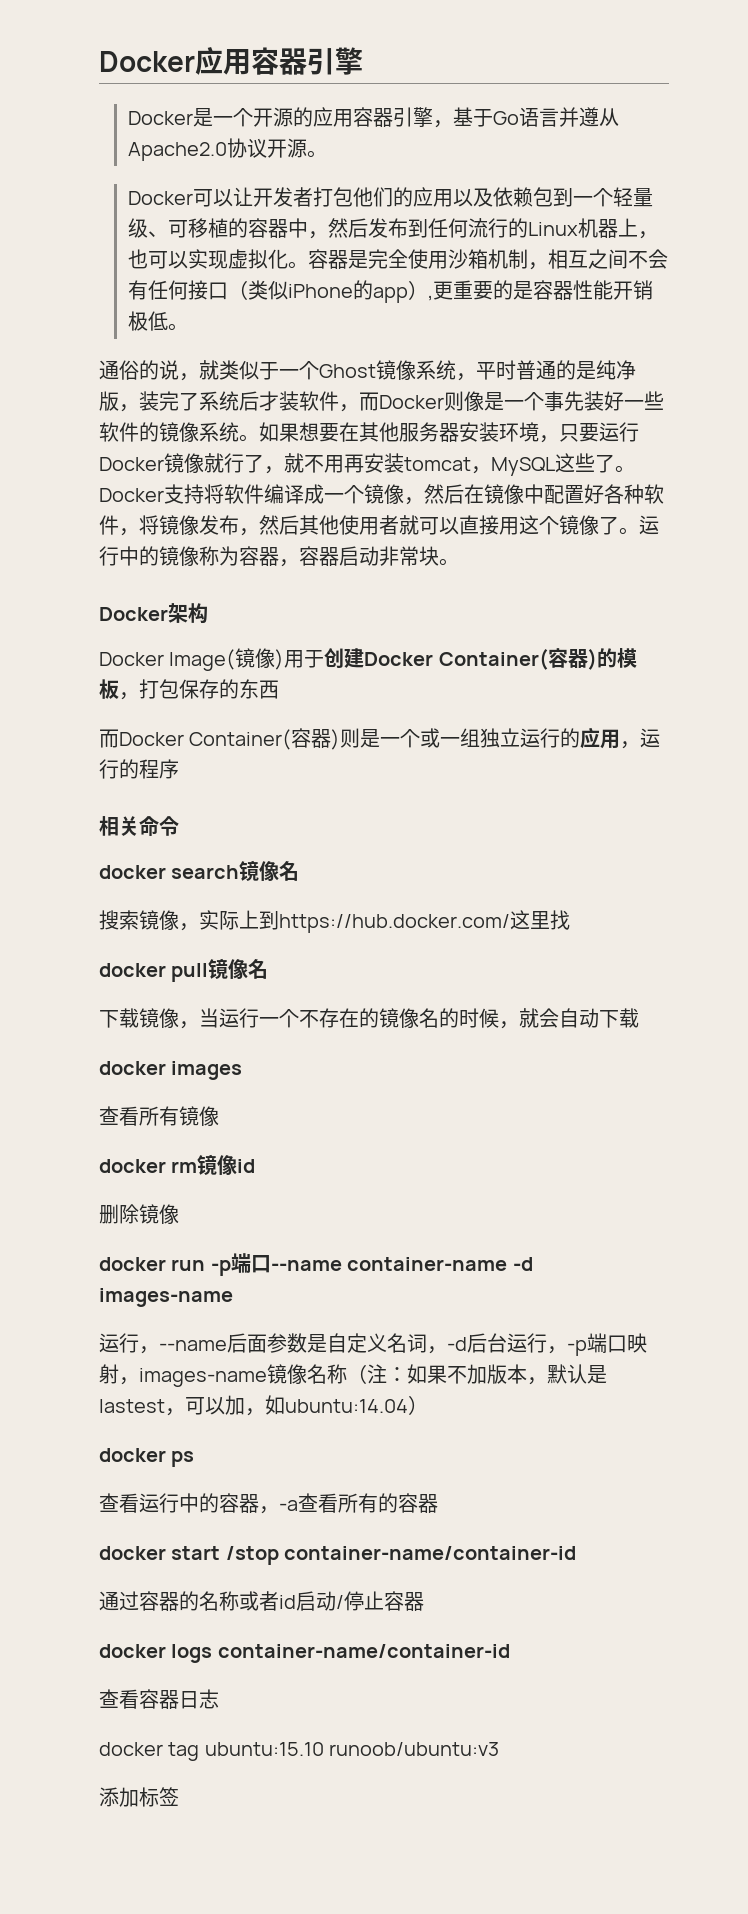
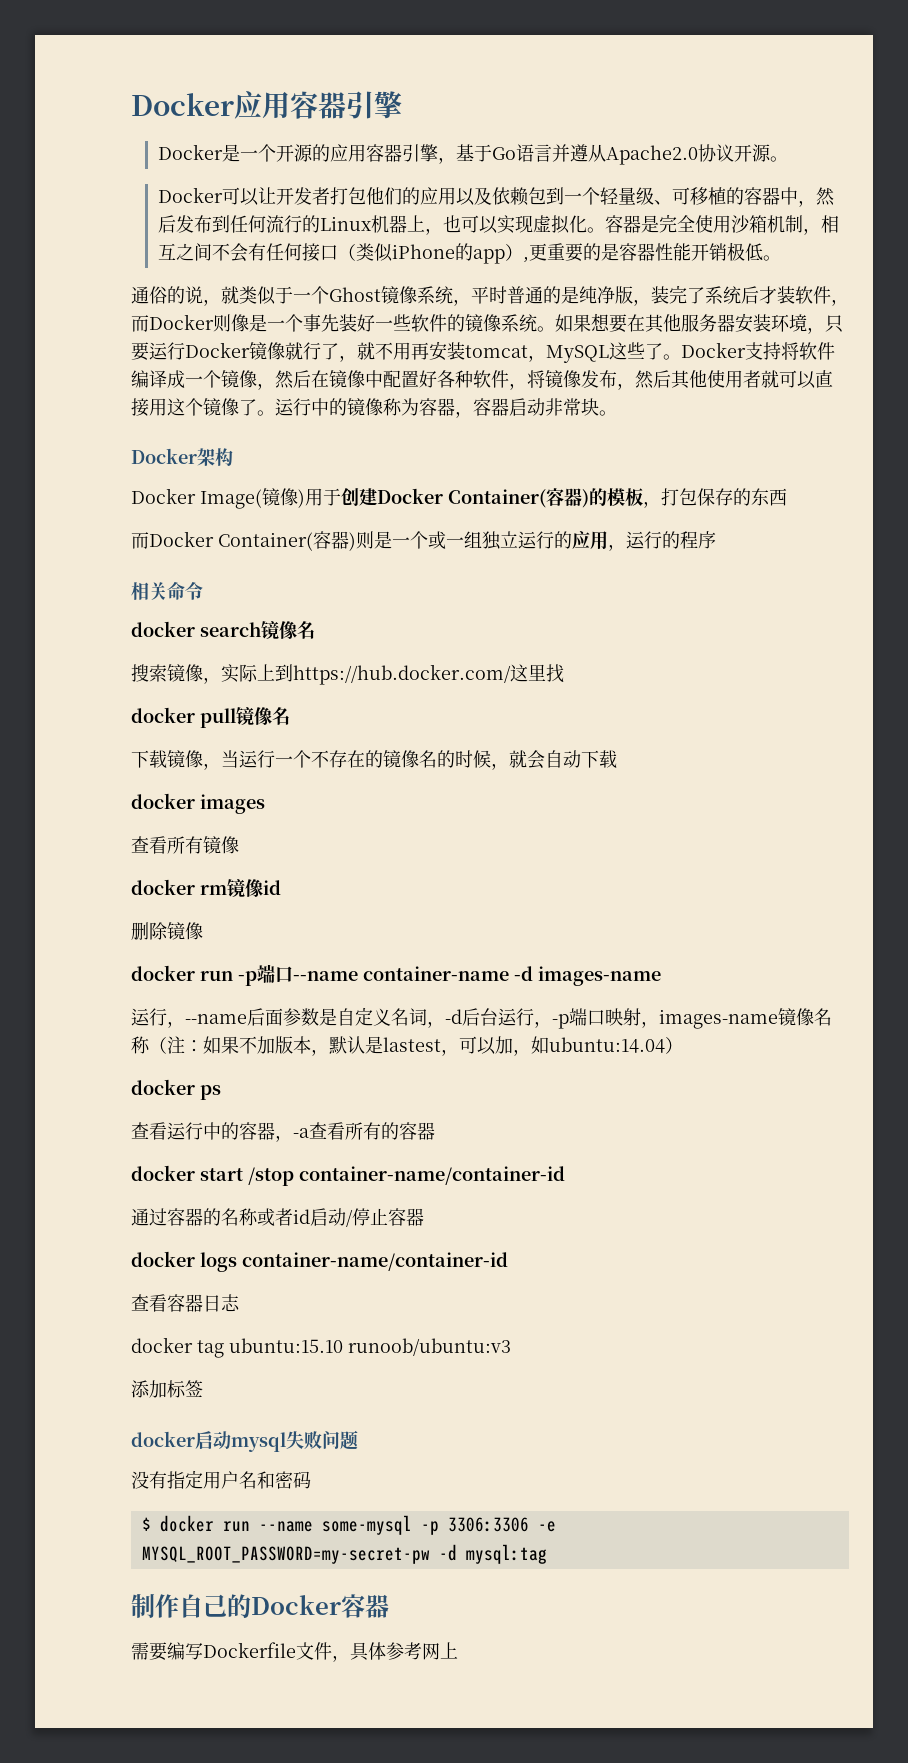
+ docker启动mysql失败问题
+ 没有指定用户名和密码
+ $ docker run --name some-mysql -p 3306:3306 -e MYSQL_ROOT_PASSWORD=my-secret-pw -d mysql:tag
+ 制作自己的Docker容器
+ 需要编写Dockerfile文件，具体参考网上

